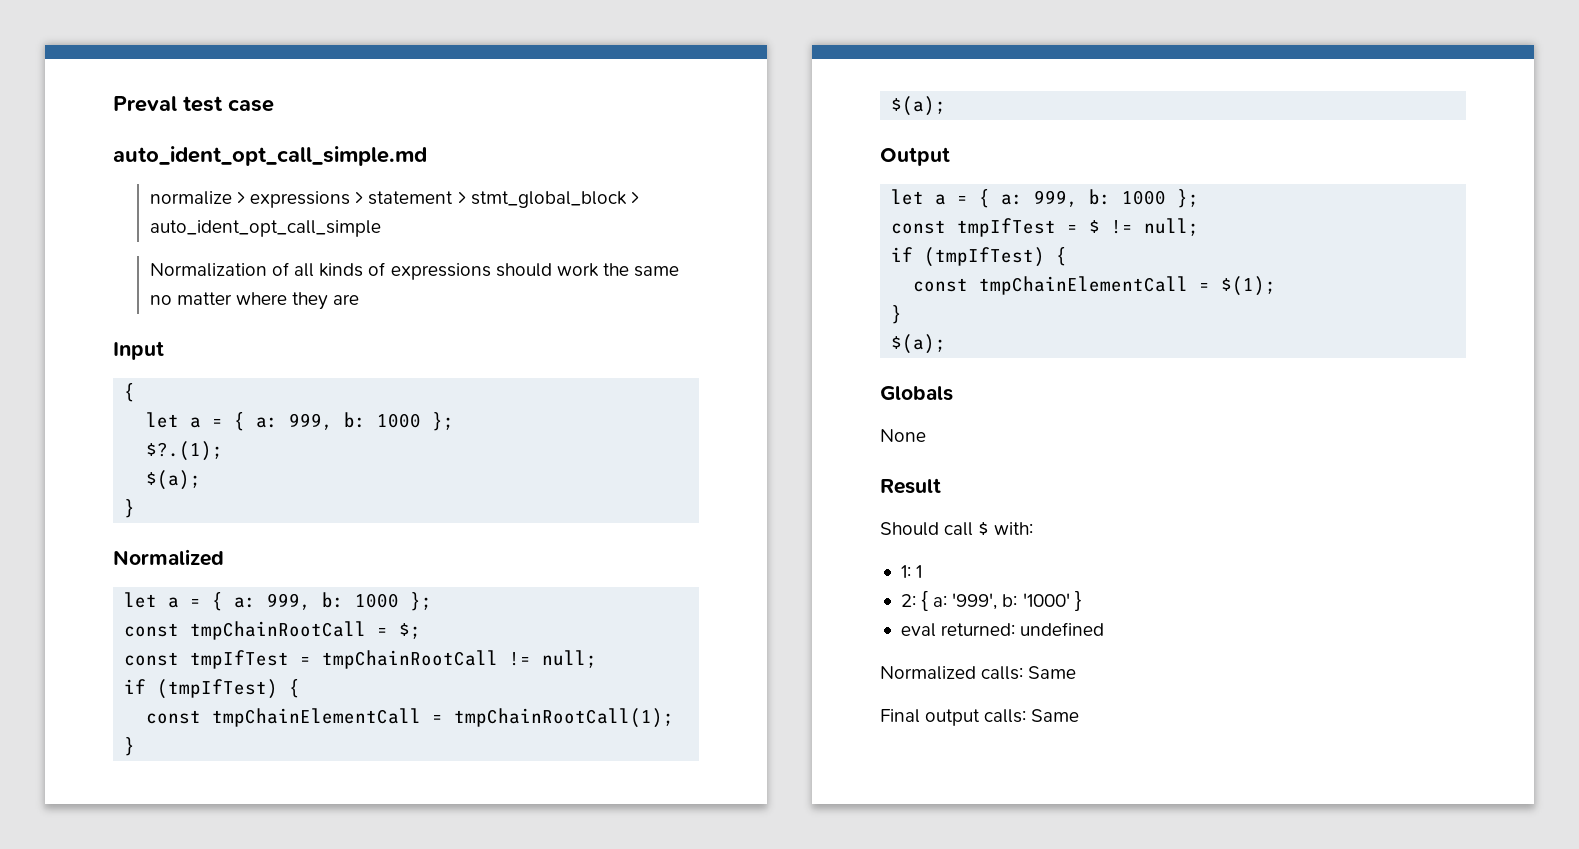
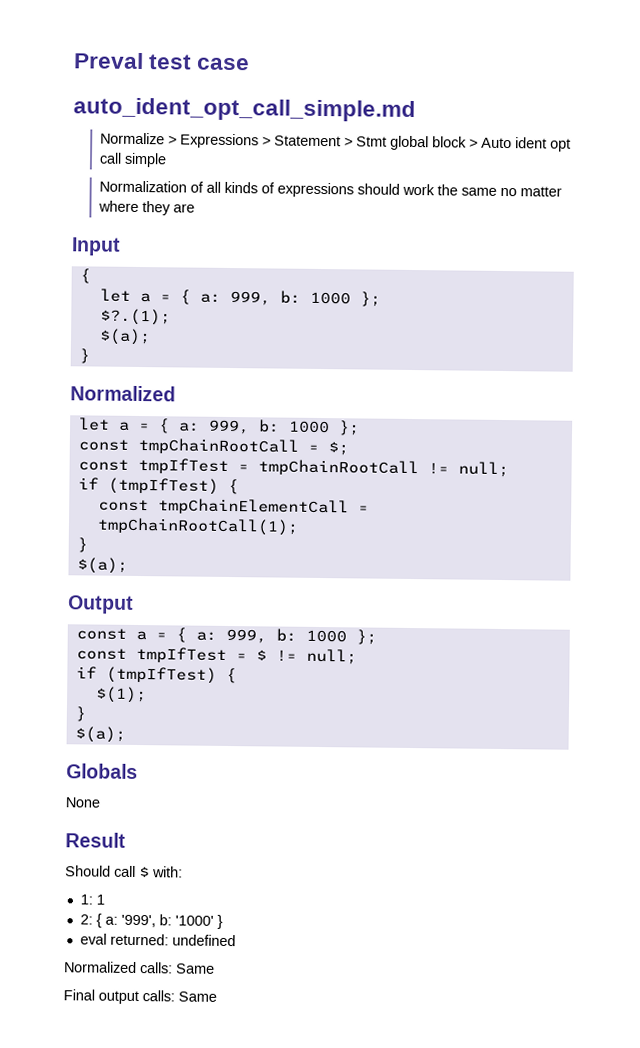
- normalize > expressions > statement > stmt_global_block > auto_ident_opt_call_simple
+ Normalize > Expressions > Statement > Stmt global block > Auto ident opt call simple
  Output
- let a = { a: 999, b: 1000 };
+ const a = { a: 999, b: 1000 };
- const tmpChainElementCall = $(1);
+ $(1);

